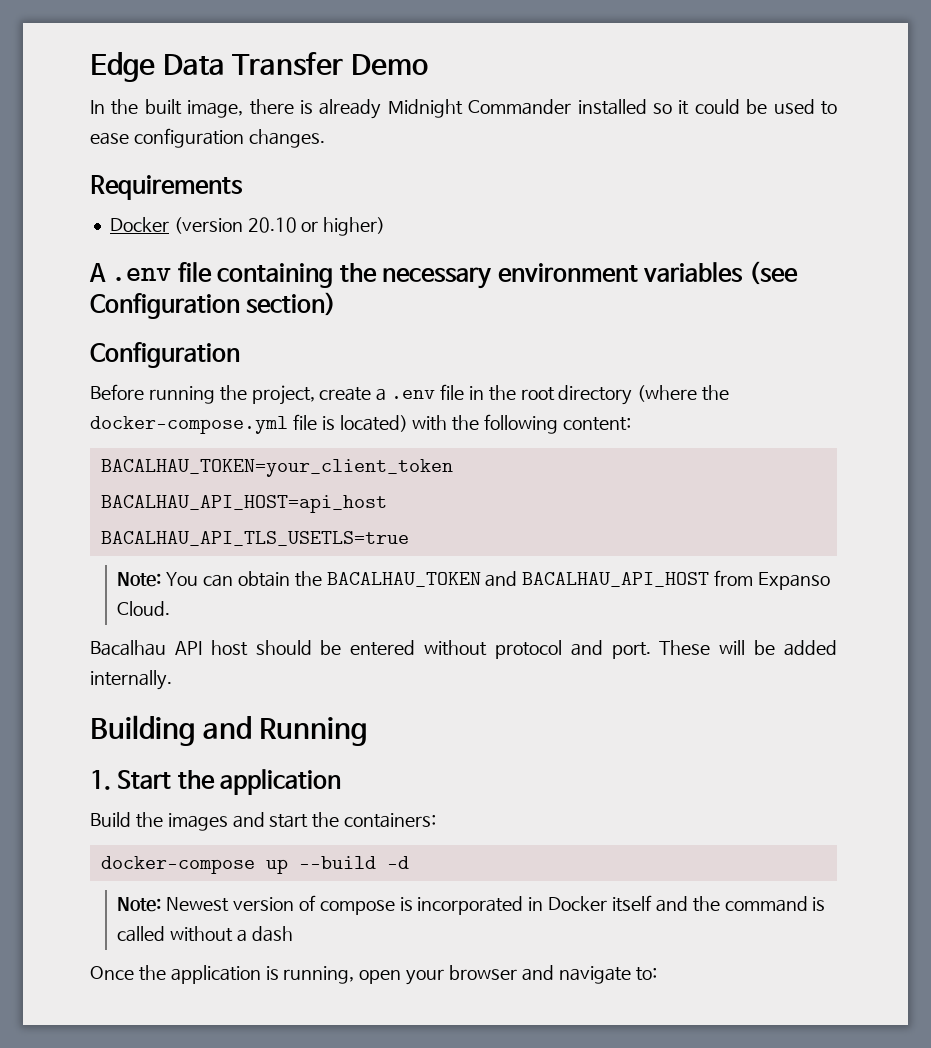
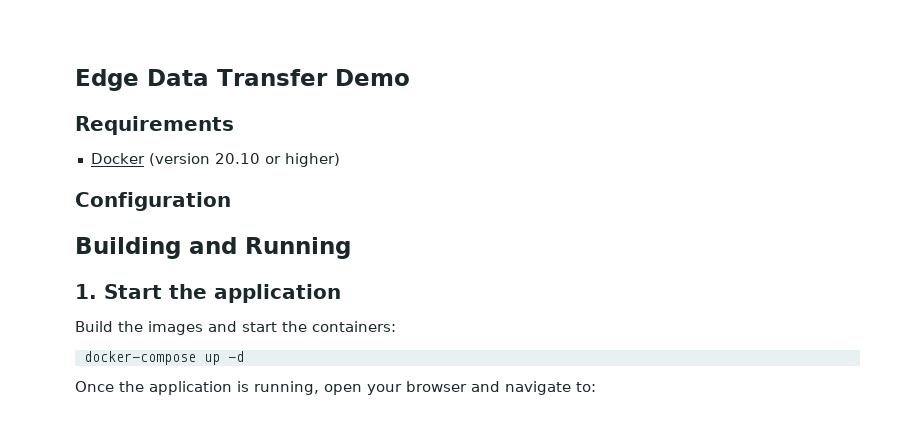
- In the built image, there is already Midnight Commander installed so it could be used to ease configuration changes.
- A .env file containing the necessary environment variables (see Configuration section)
  Configuration
- Before running the project, create a .env file in the root directory (where the docker-compose.yml file is located) with the following content:
- BACALHAU_TOKEN=your_client_token
- BACALHAU_API_HOST=api_host
- BACALHAU_API_TLS_USETLS=true
- Note: You can obtain the BACALHAU_TOKEN and BACALHAU_API_HOST from Expanso Cloud.
- Bacalhau API host should be entered without protocol and port. These will be added internally.
- docker-compose up --build -d
+ docker-compose up -d
- Note: Newest version of compose is incorporated in Docker itself and the command is called without a dash

